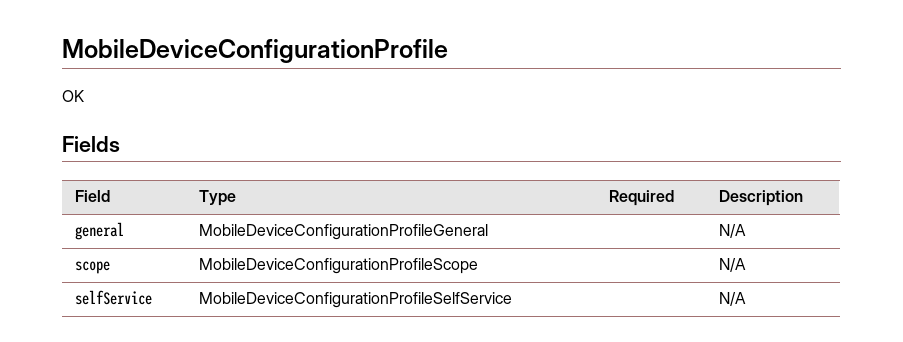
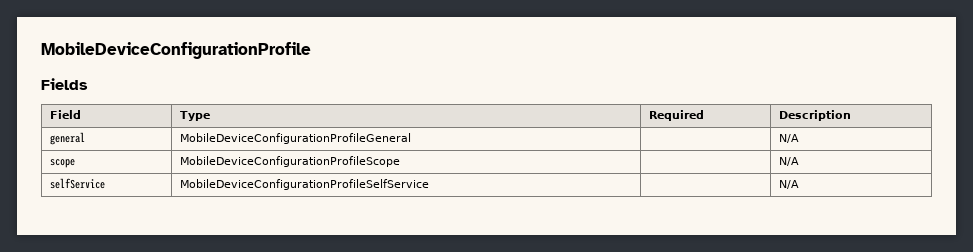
- OK

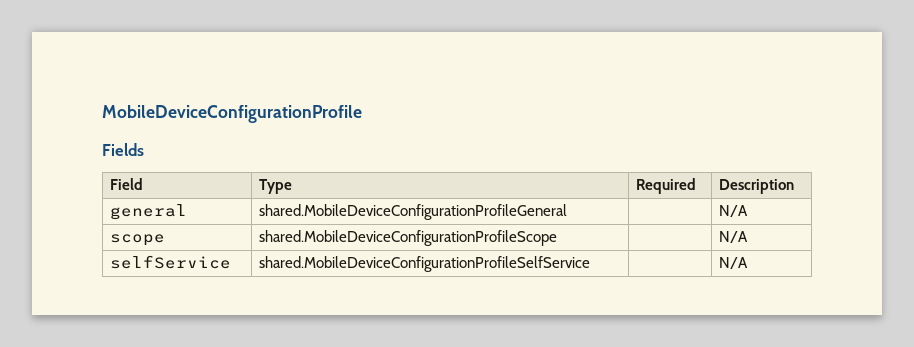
- general | MobileDeviceConfigurationProfileGeneral | | N/A
+ general | shared.MobileDeviceConfigurationProfileGeneral | | N/A
- scope | MobileDeviceConfigurationProfileScope | | N/A
+ scope | shared.MobileDeviceConfigurationProfileScope | | N/A
- selfService | MobileDeviceConfigurationProfileSelfService | | N/A
+ selfService | shared.MobileDeviceConfigurationProfileSelfService | | N/A

